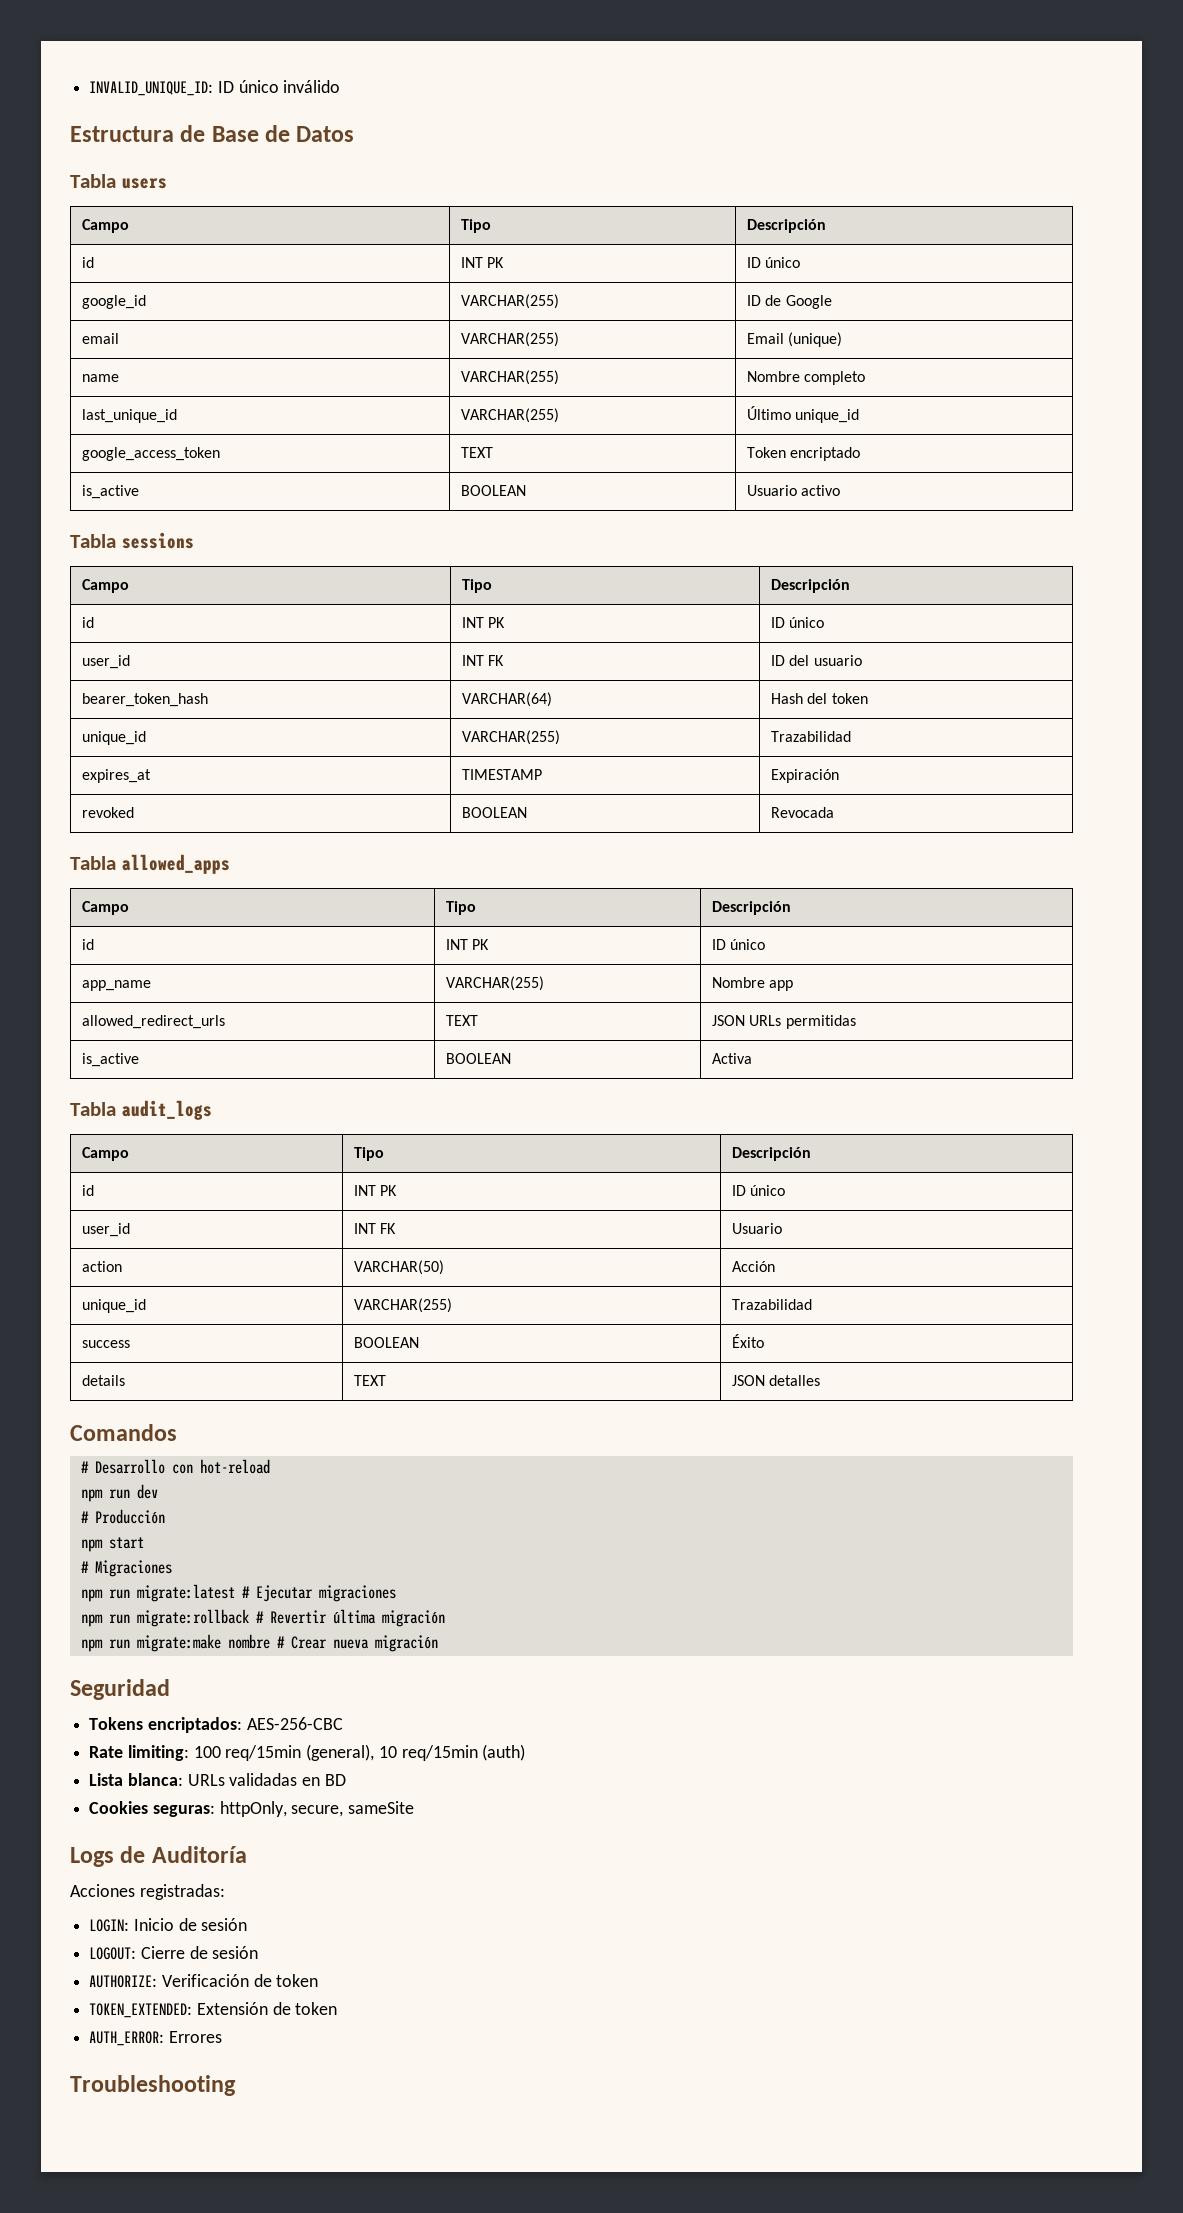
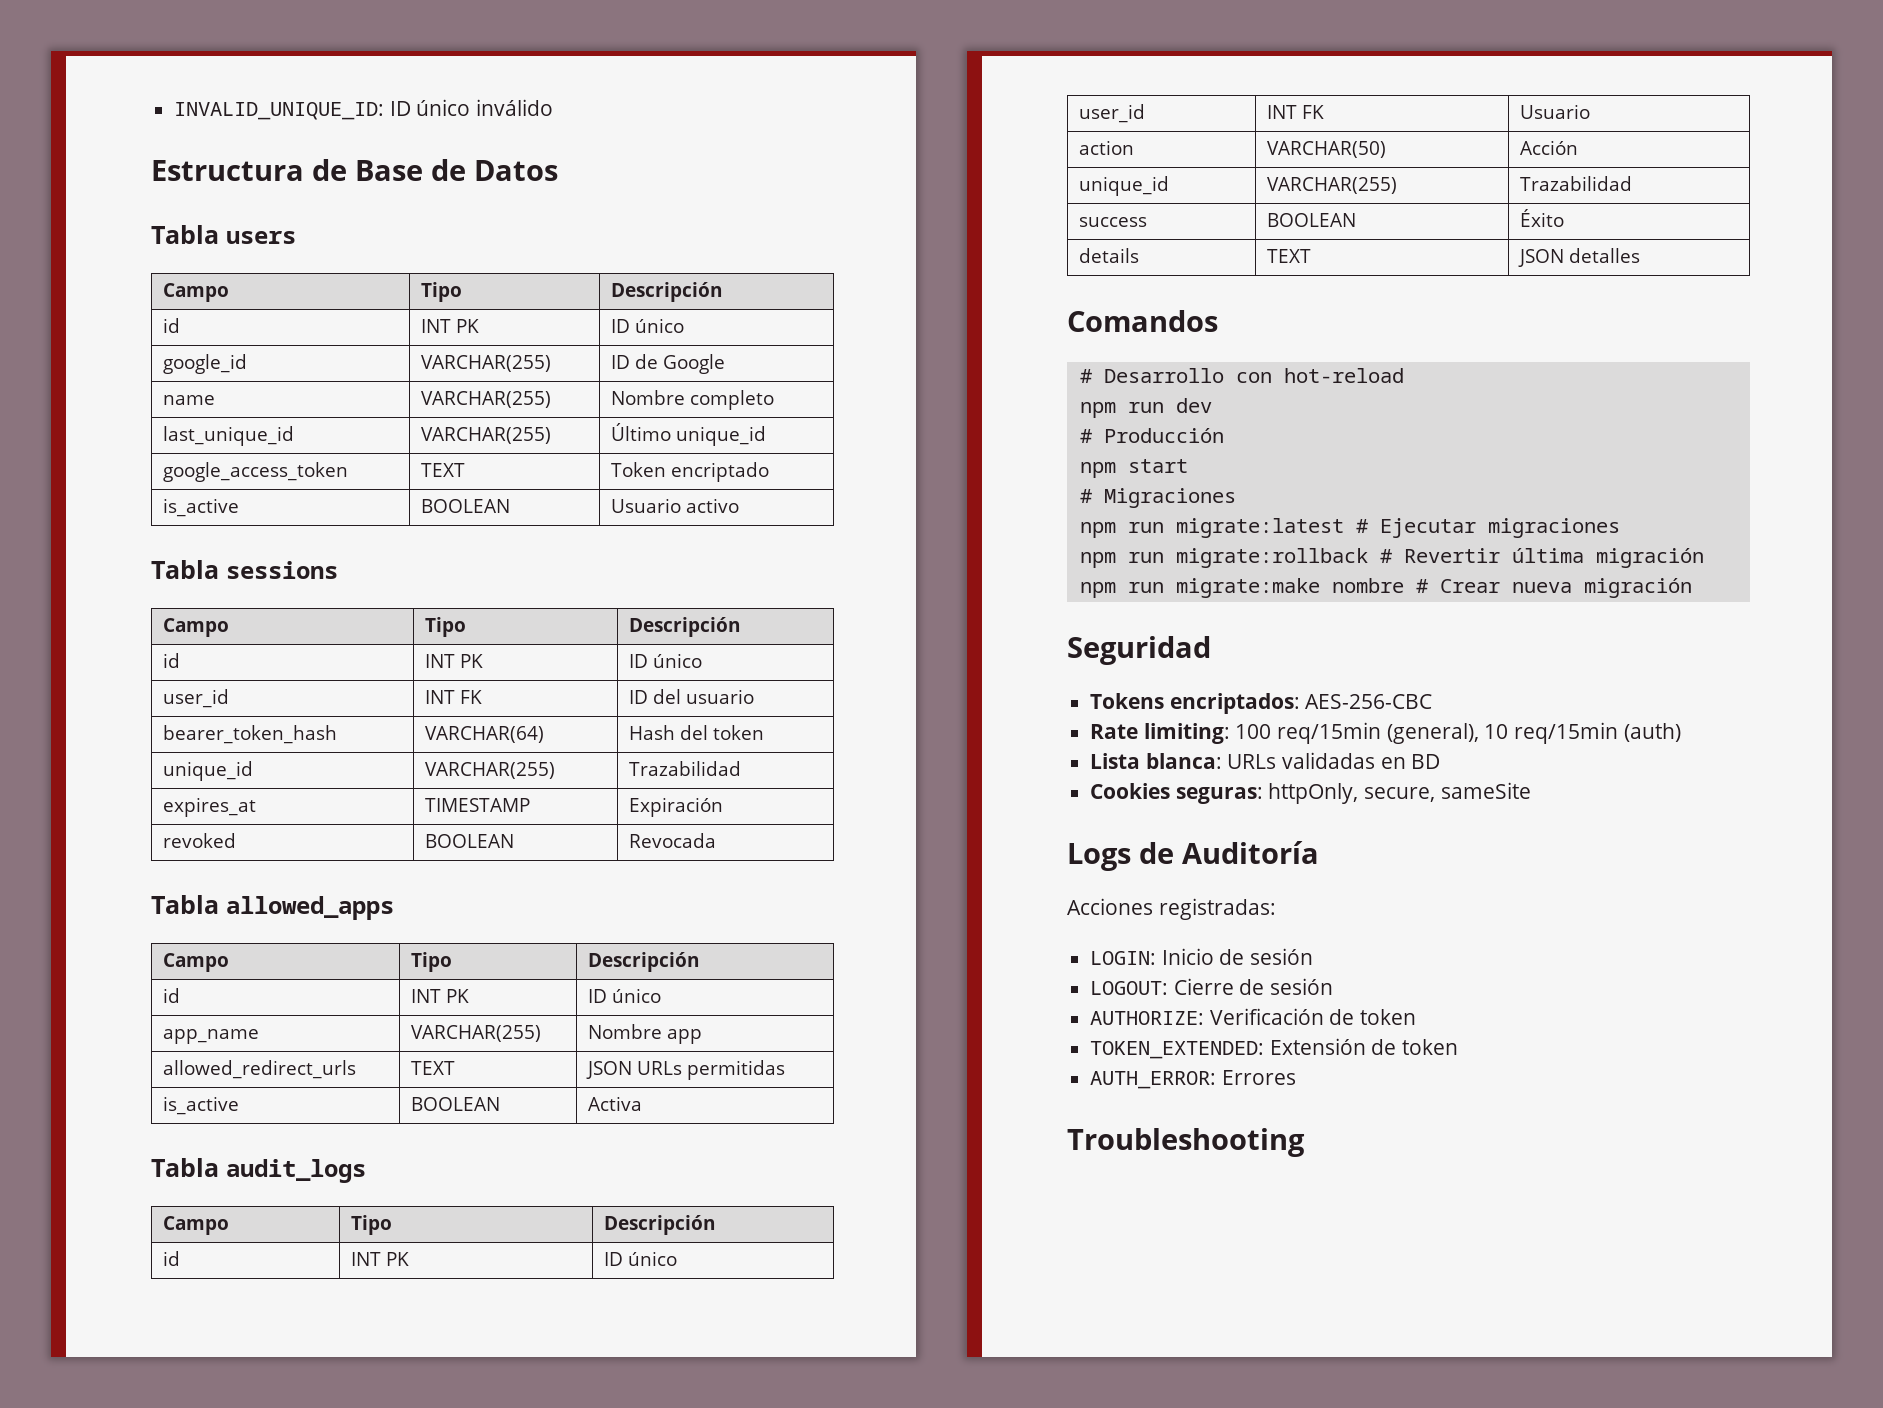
- email | VARCHAR(255) | Email (unique)

